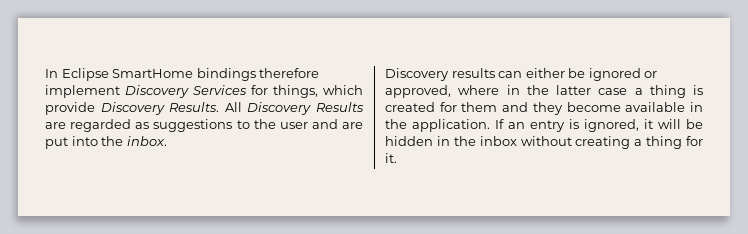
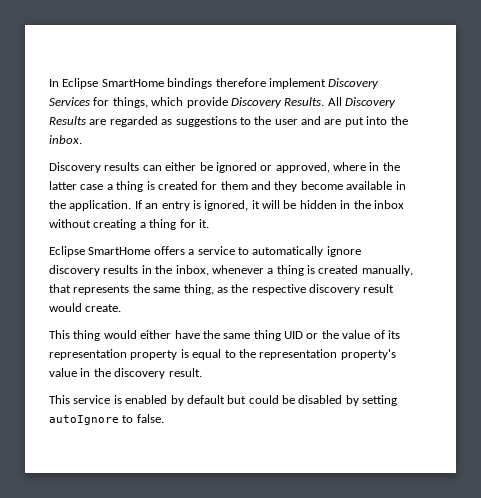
+ Eclipse SmartHome offers a service to automatically ignore discovery results in the inbox, whenever a thing is created manually, that represents the same thing, as the respective discovery result would create.
+ This thing would either have the same thing UID or the value of its representation property is equal to the representation property's value in the discovery result.
+ This service is enabled by default but could be disabled by setting autoIgnore to false.

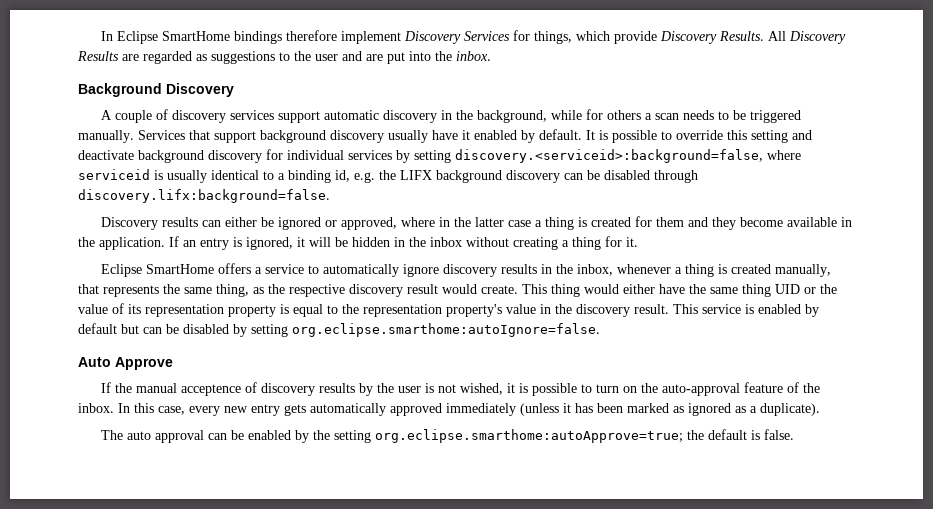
+ Background Discovery
+ A couple of discovery services support automatic discovery in the background, while for others a scan needs to be triggered manually. Services that support background discovery usually have it enabled by default. It is possible to override this setting and deactivate background discovery for individual services by setting discovery.<serviceid>:background=false, where serviceid is usually identical to a binding id, e.g. the LIFX background discovery can be disabled through discovery.lifx:background=false.
- Eclipse SmartHome offers a service to automatically ignore discovery results in the inbox, whenever a thing is created manually, that represents the same thing, as the respective discovery result would create.
- This thing would either have the same thing UID or the value of its representation property is equal to the representation property's value in the discovery result.
- This service is enabled by default but could be disabled by setting autoIgnore to false.
+ Eclipse SmartHome offers a service to automatically ignore discovery results in the inbox, whenever a thing is created manually, that represents the same thing, as the respective discovery result would create. This thing would either have the same thing UID or the value of its representation property is equal to the representation property's value in the discovery result. This service is enabled by default but can be disabled by setting org.eclipse.smarthome:autoIgnore=false.
+ Auto Approve
+ If the manual acceptence of discovery results by the user is not wished, it is possible to turn on the auto-approval feature of the inbox. In this case, every new entry gets automatically approved immediately (unless it has been marked as ignored as a duplicate).
+ The auto approval can be enabled by the setting org.eclipse.smarthome:autoApprove=true; the default is false.

